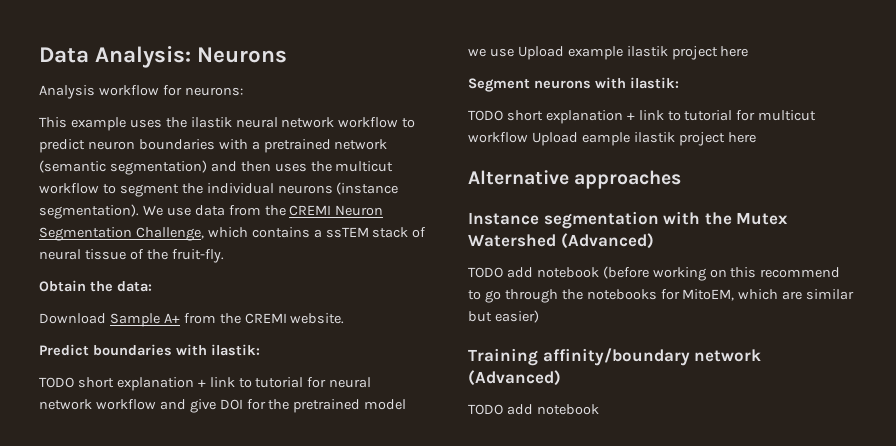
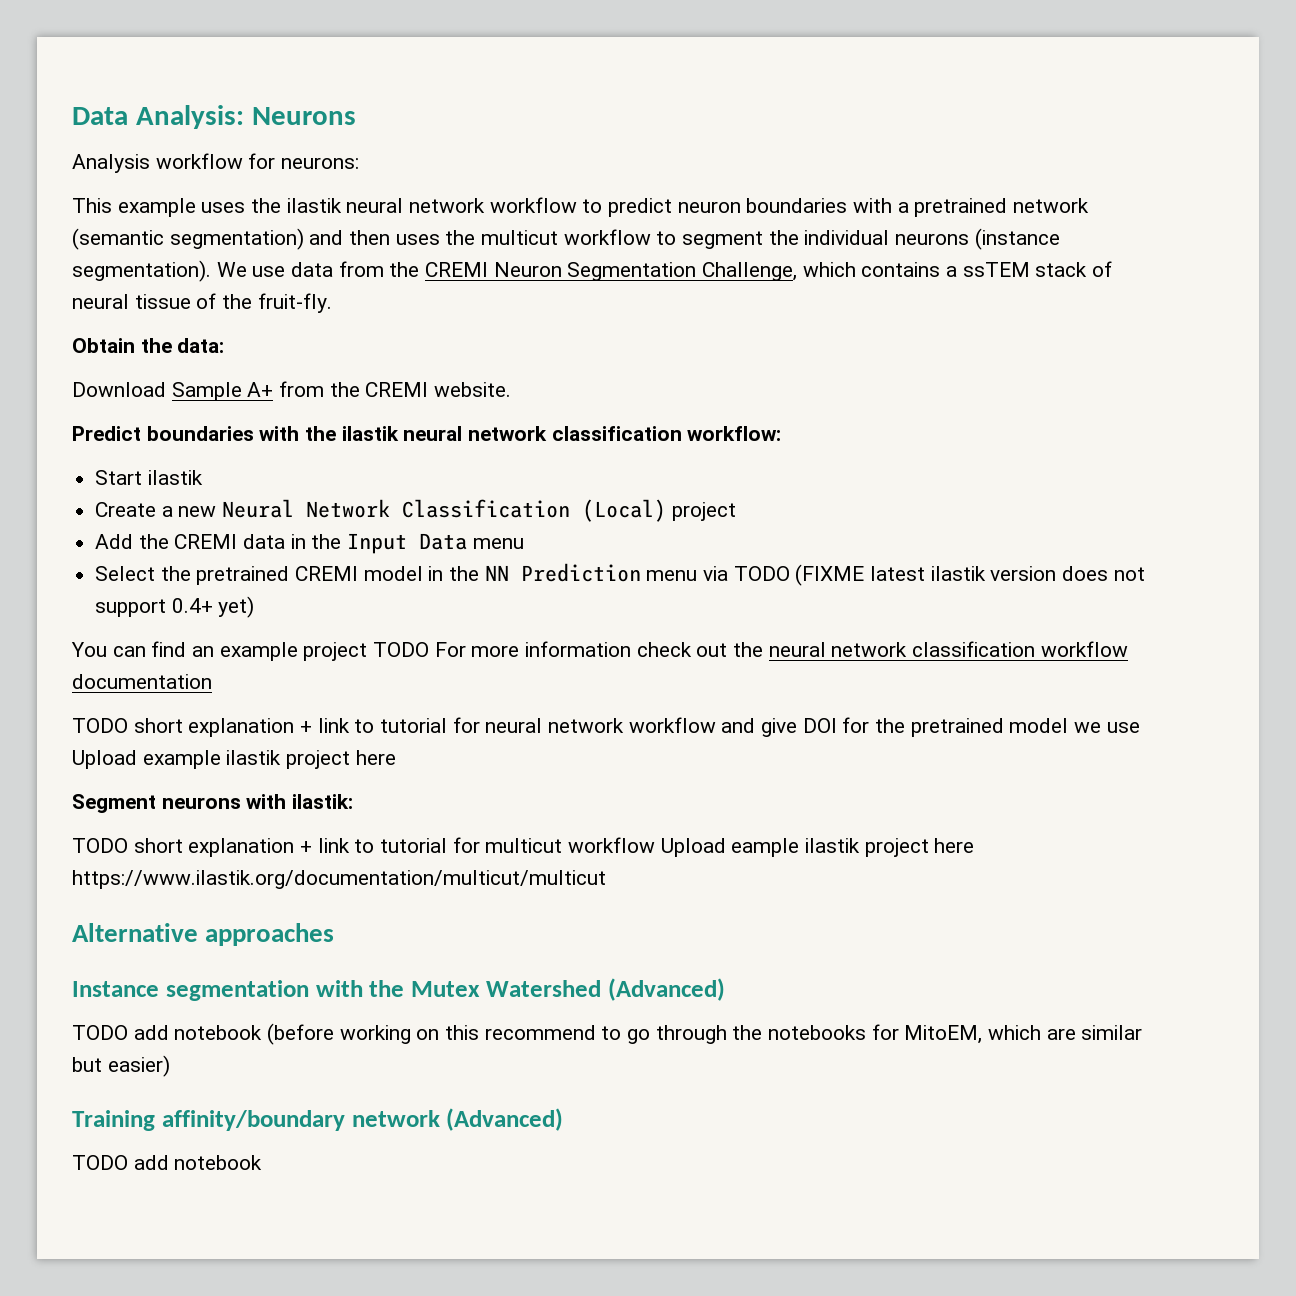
- Predict boundaries with ilastik:
+ Predict boundaries with the ilastik neural network classification workflow:
+ Start ilastik
+ Create a new Neural Network Classification (Local) project
+ Add the CREMI data in the Input Data menu
+ Select the pretrained CREMI model in the NN Prediction menu via TODO (FIXME latest ilastik version does not support 0.4+ yet)
+ You can find an example project TODO For more information check out the neural network classification workflow documentation
- TODO short explanation + link to tutorial for multicut workflow Upload eample ilastik project here
+ TODO short explanation + link to tutorial for multicut workflow Upload eample ilastik project here https://www.ilastik.org/documentation/multicut/multicut

